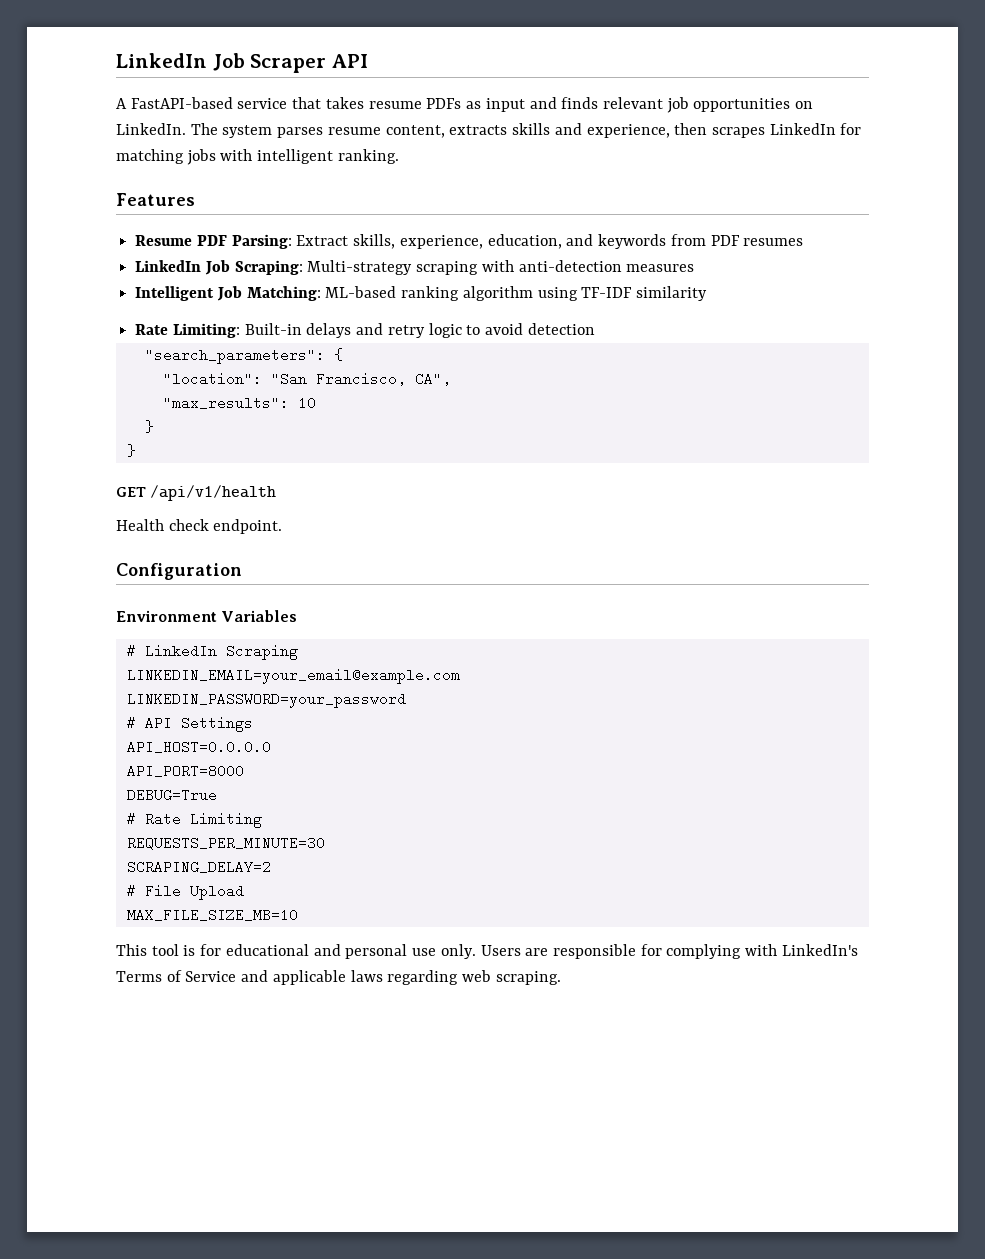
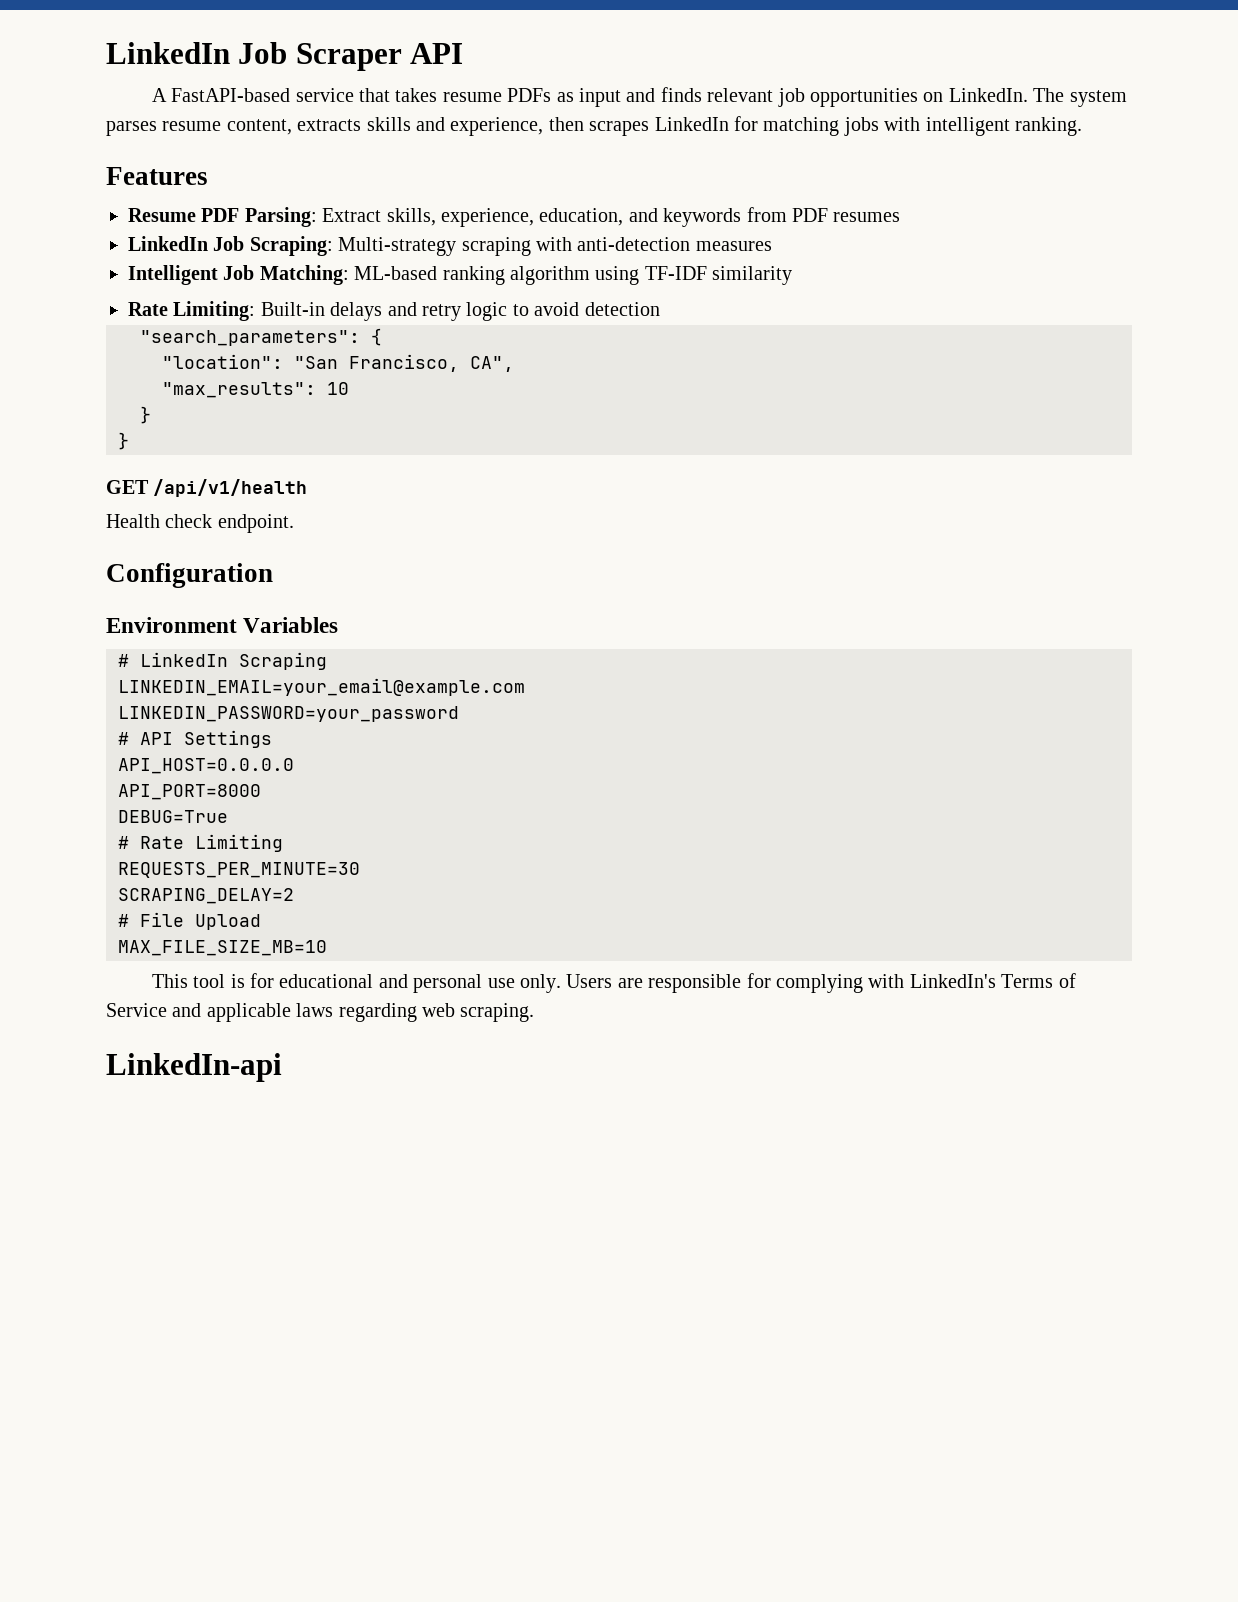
+ LinkedIn-api

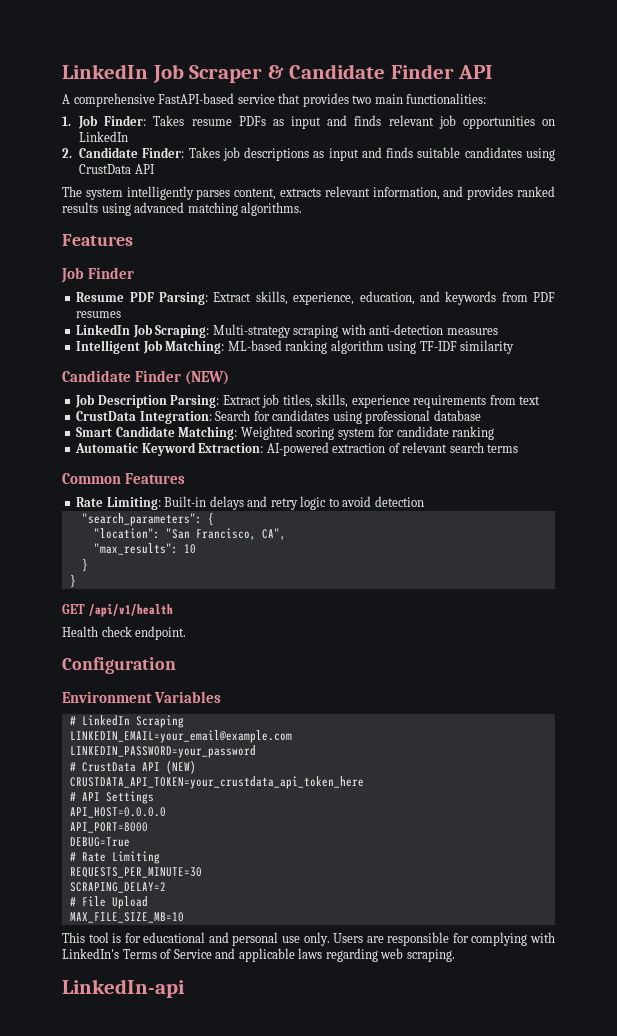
- LinkedIn Job Scraper API
+ LinkedIn Job Scraper & Candidate Finder API
- A FastAPI-based service that takes resume PDFs as input and finds relevant job opportunities on LinkedIn. The system parses resume content, extracts skills and experience, then scrapes LinkedIn for matching jobs with intelligent ranking.
+ A comprehensive FastAPI-based service that provides two main functionalities:
+ 1. Job Finder: Takes resume PDFs as input and finds relevant job opportunities on LinkedIn
+ 2. Candidate Finder: Takes job descriptions as input and finds suitable candidates using CrustData API
+ The system intelligently parses content, extracts relevant information, and provides ranked results using advanced matching algorithms.
  Features
+ Job Finder
+ Candidate Finder (NEW)
+ Job Description Parsing: Extract job titles, skills, experience requirements from text
+ CrustData Integration: Search for candidates using professional database
+ Smart Candidate Matching: Weighted scoring system for candidate ranking
+ Automatic Keyword Extraction: AI-powered extraction of relevant search terms
+ Common Features
+ # CrustData API (NEW)
+ CRUSTDATA_API_TOKEN=your_crustdata_api_token_here

